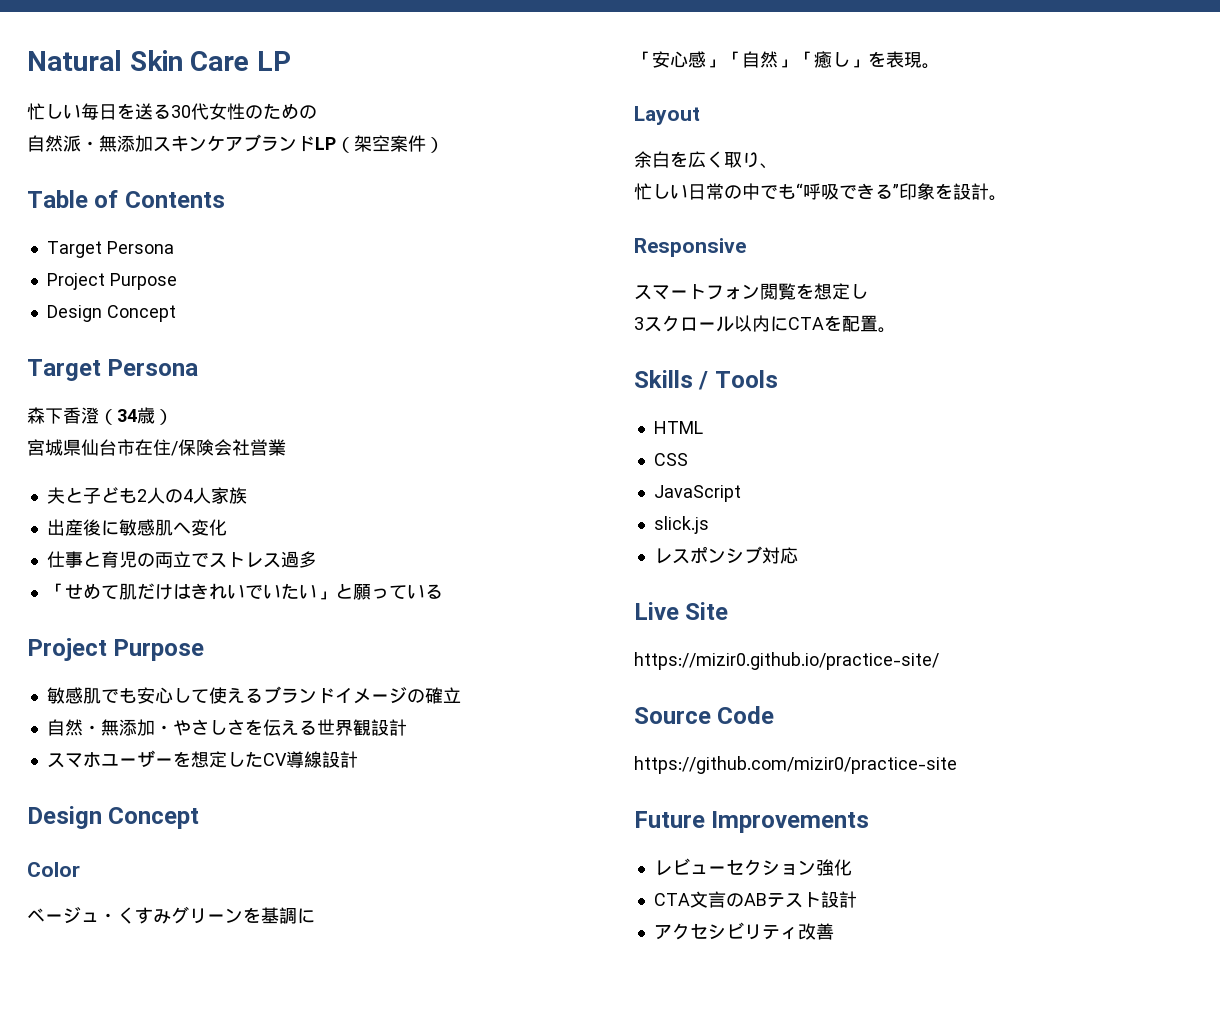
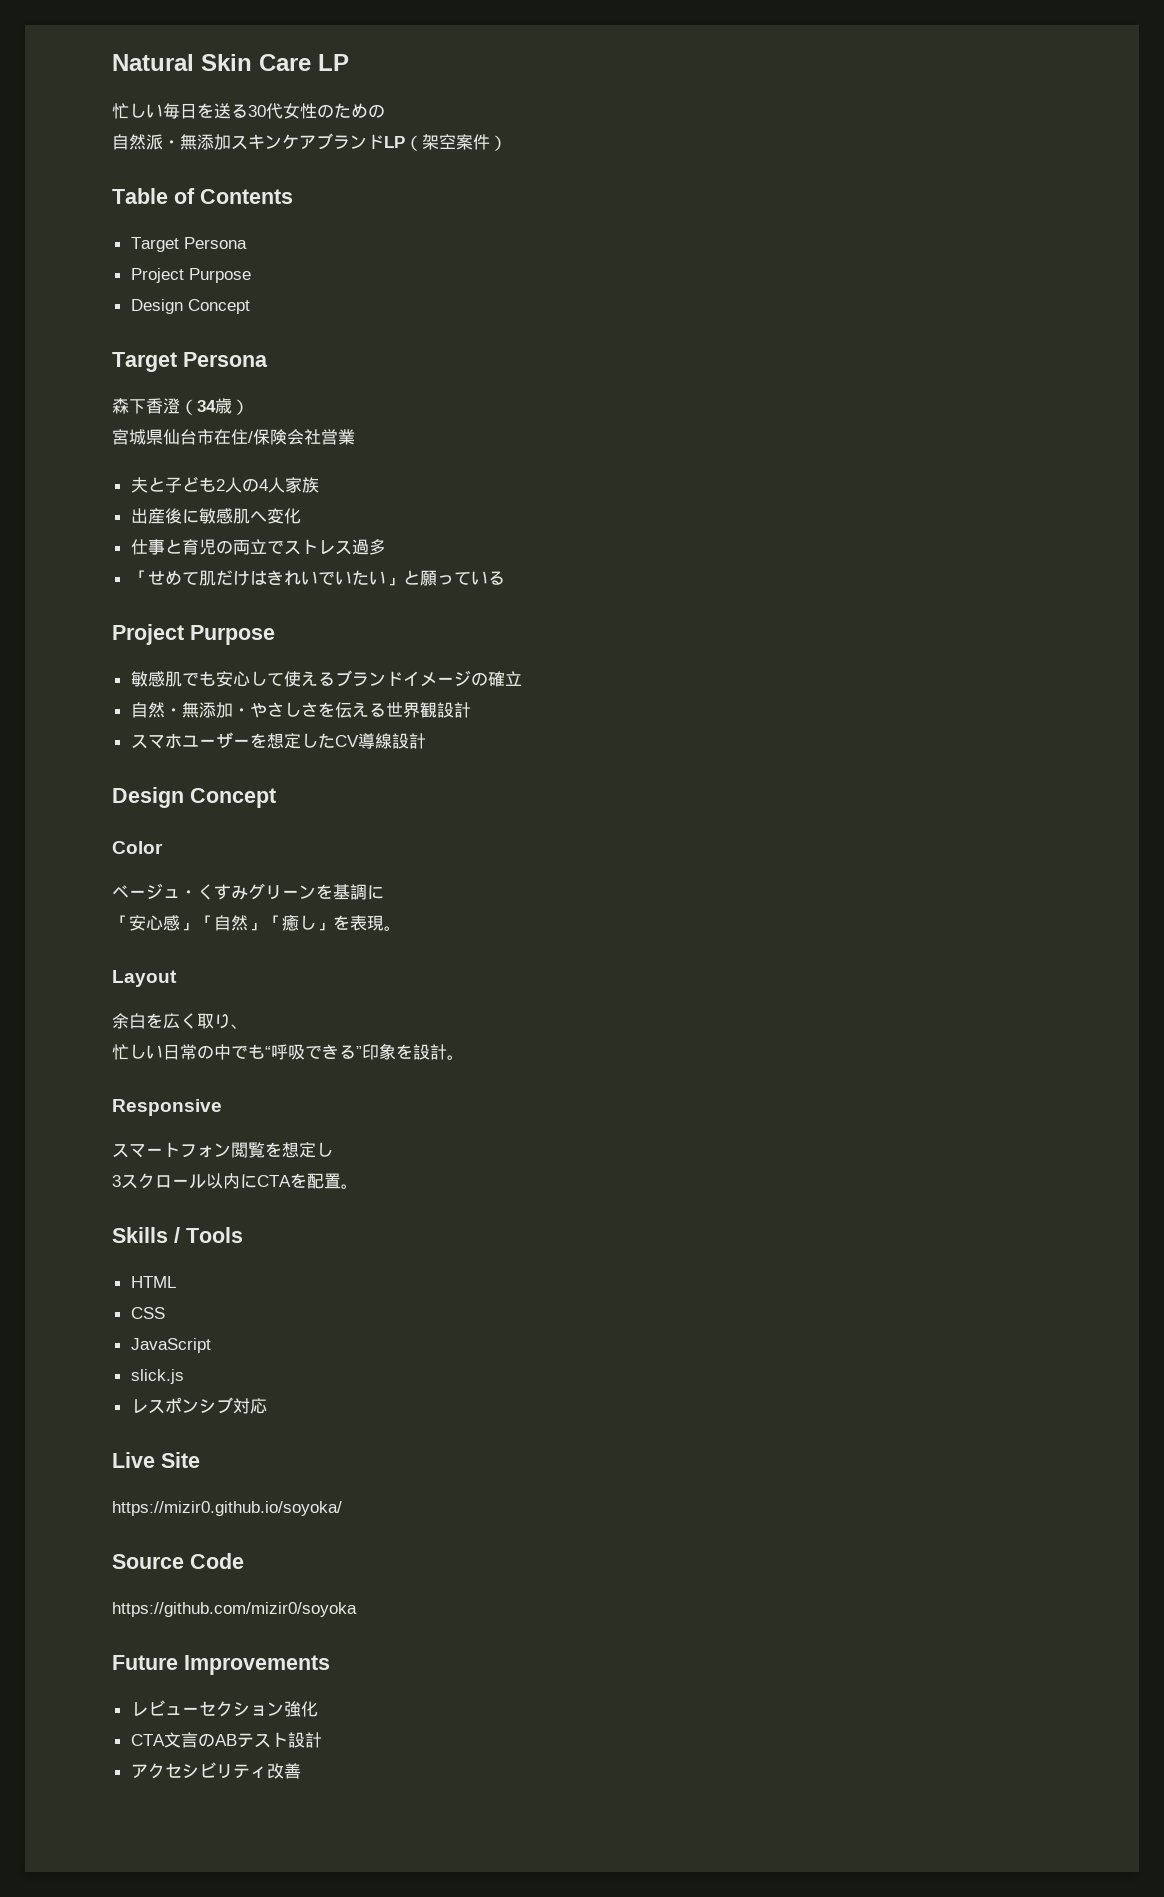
- https://mizir0.github.io/practice-site/
+ https://mizir0.github.io/soyoka/
- https://github.com/mizir0/practice-site
+ https://github.com/mizir0/soyoka

